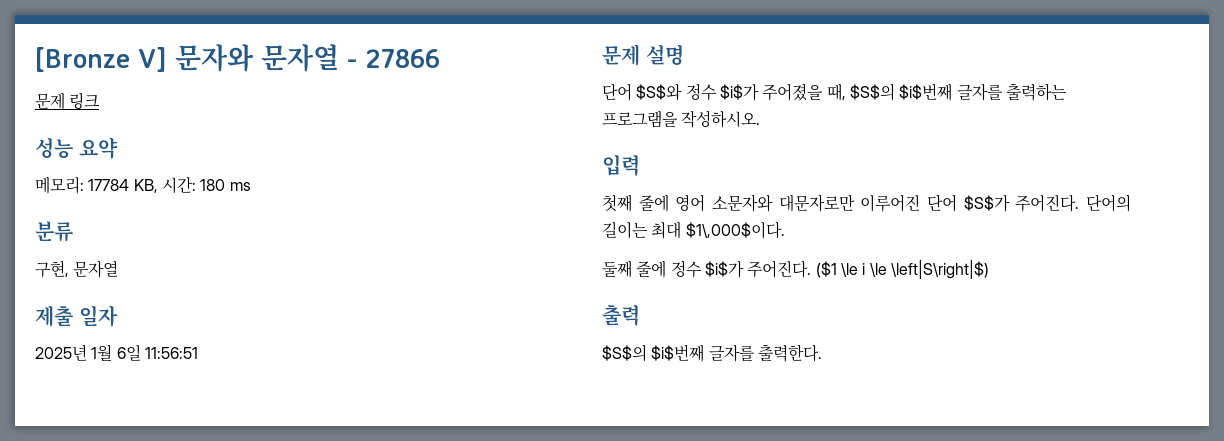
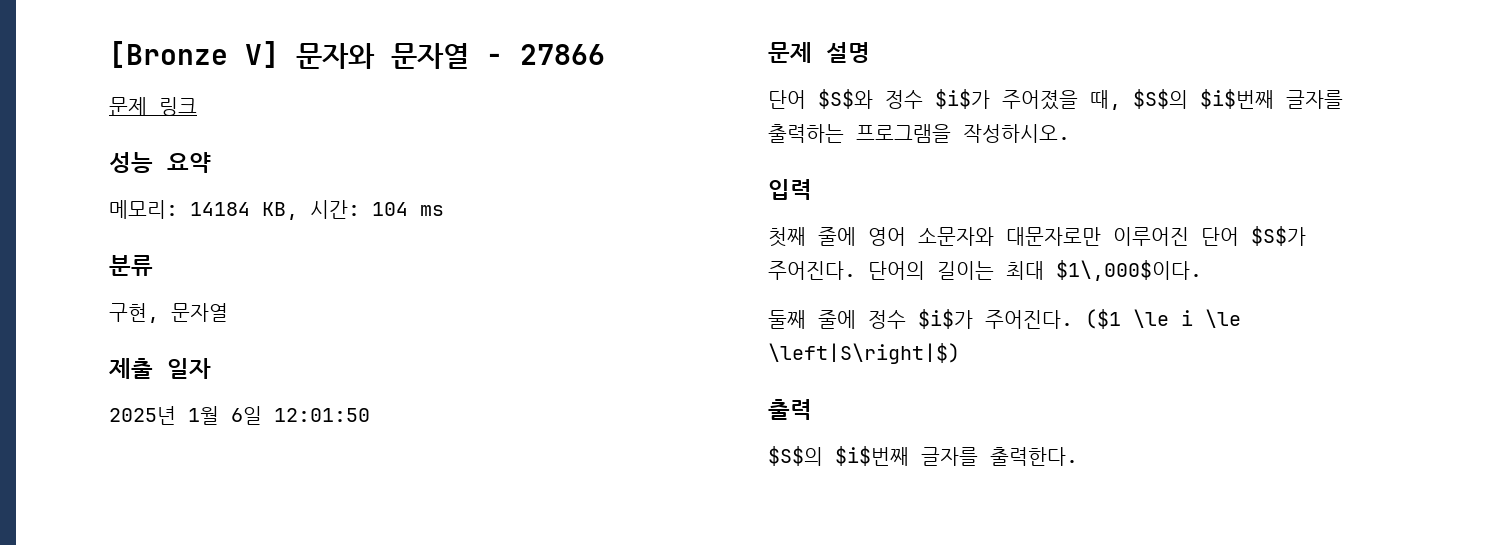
- 메모리: 17784 KB, 시간: 180 ms
+ 메모리: 14184 KB, 시간: 104 ms
- 2025년 1월 6일 11:56:51
+ 2025년 1월 6일 12:01:50

